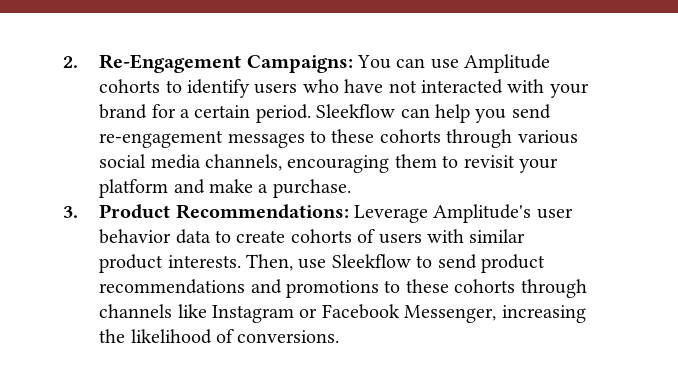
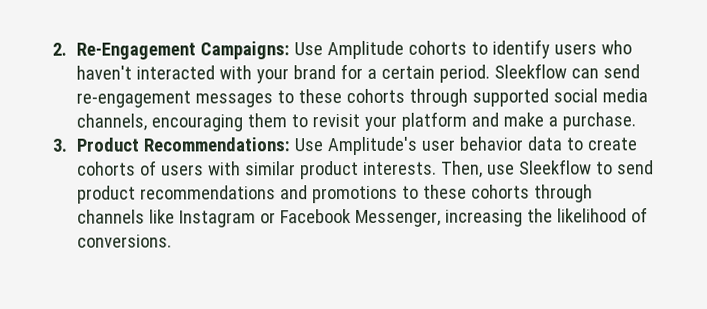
- 2. Re-Engagement Campaigns: You can use Amplitude cohorts to identify users who have not interacted with your brand for a certain period.
+ 2. Re-Engagement Campaigns: Use Amplitude cohorts to identify users who haven't interacted with your brand for a certain period.
- Sleekflow can help you send re-engagement messages to these cohorts through various social media channels, encouraging them to revisit your platform and make a purchase.
+ Sleekflow can send re-engagement messages to these cohorts through supported social media channels, encouraging them to revisit your platform and make a purchase.
- 3. Product Recommendations: Leverage Amplitude's user behavior data to create cohorts of users with similar product interests.
+ 3. Product Recommendations: Use Amplitude's user behavior data to create cohorts of users with similar product interests.

